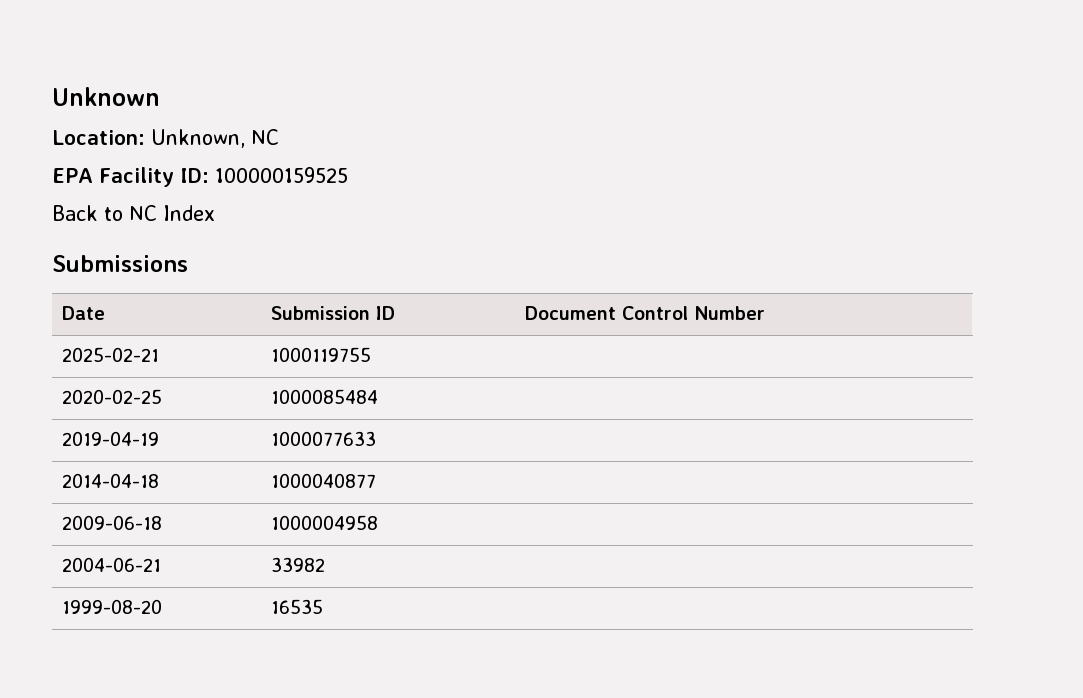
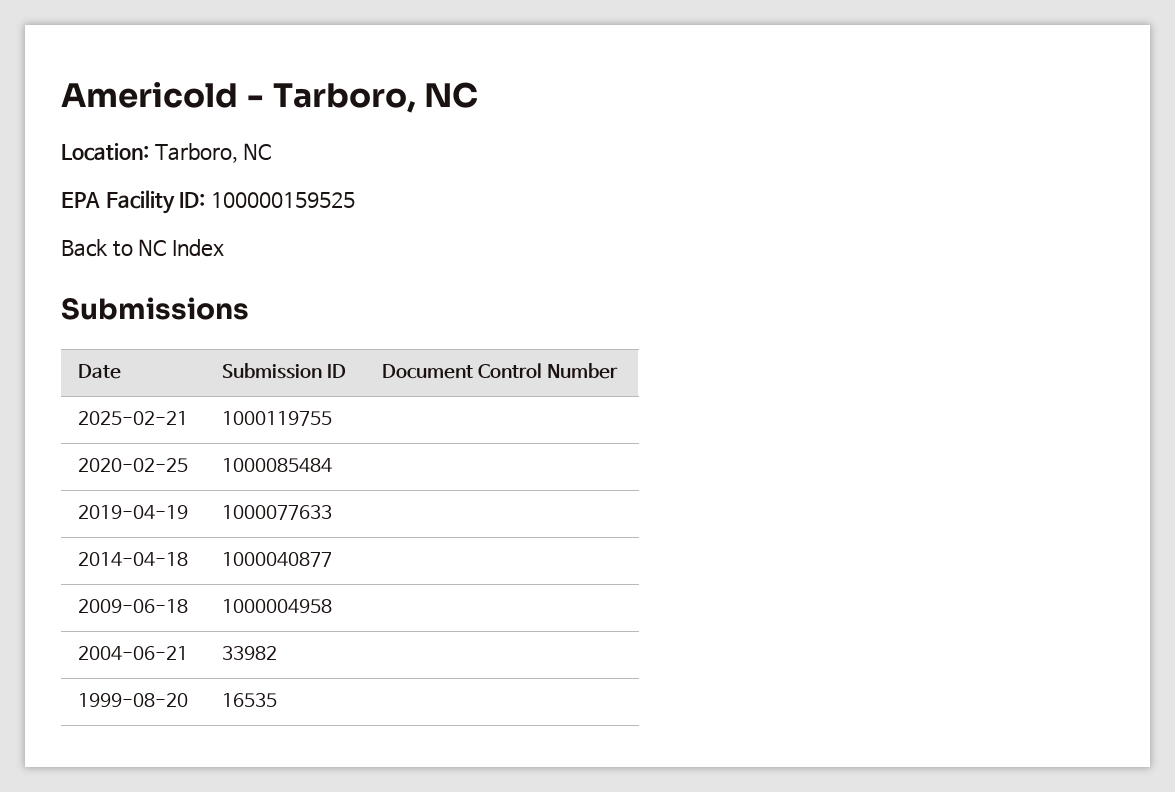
- Unknown
+ Americold - Tarboro, NC
- Location: Unknown, NC
+ Location: Tarboro, NC

